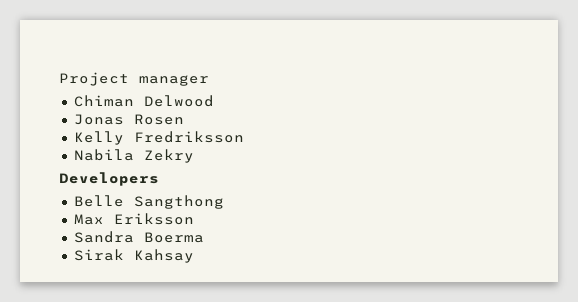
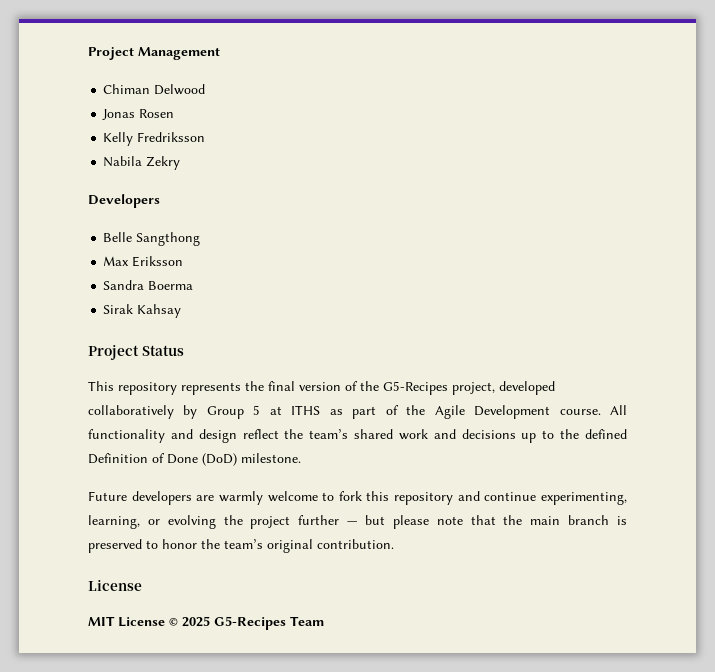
- Project manager
+ Project Management
+ Project Status
+ This repository represents the final version of the G5-Recipes project, developed collaboratively by Group 5 at ITHS as part of the Agile Development course. All functionality and design reflect the team’s shared work and decisions up to the defined Definition of Done (DoD) milestone.
+ Future developers are warmly welcome to fork this repository and continue experimenting, learning, or evolving the project further — but please note that the main branch is preserved to honor the team’s original contribution.
+ License
+ MIT License © 2025 G5-Recipes Team

